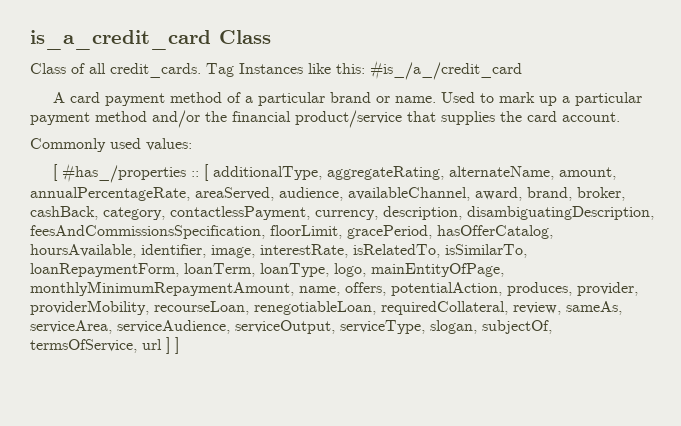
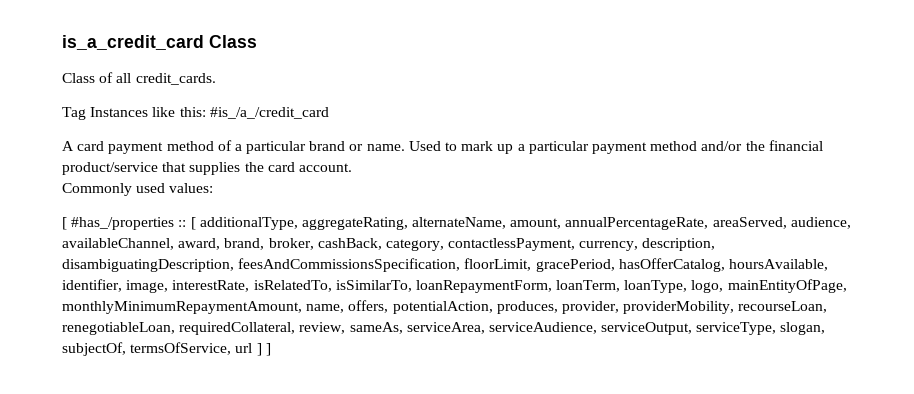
- Class of all credit_cards. Tag Instances like this: #is_/a_/credit_card
+ Class of all credit_cards.
+ Tag Instances like this: #is_/a_/credit_card

